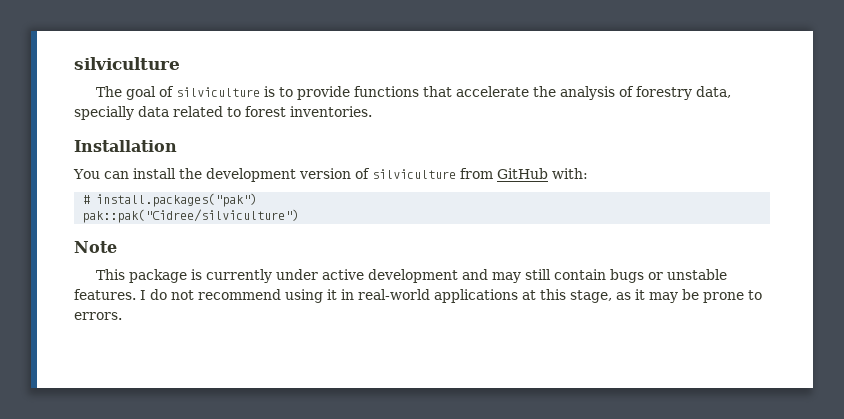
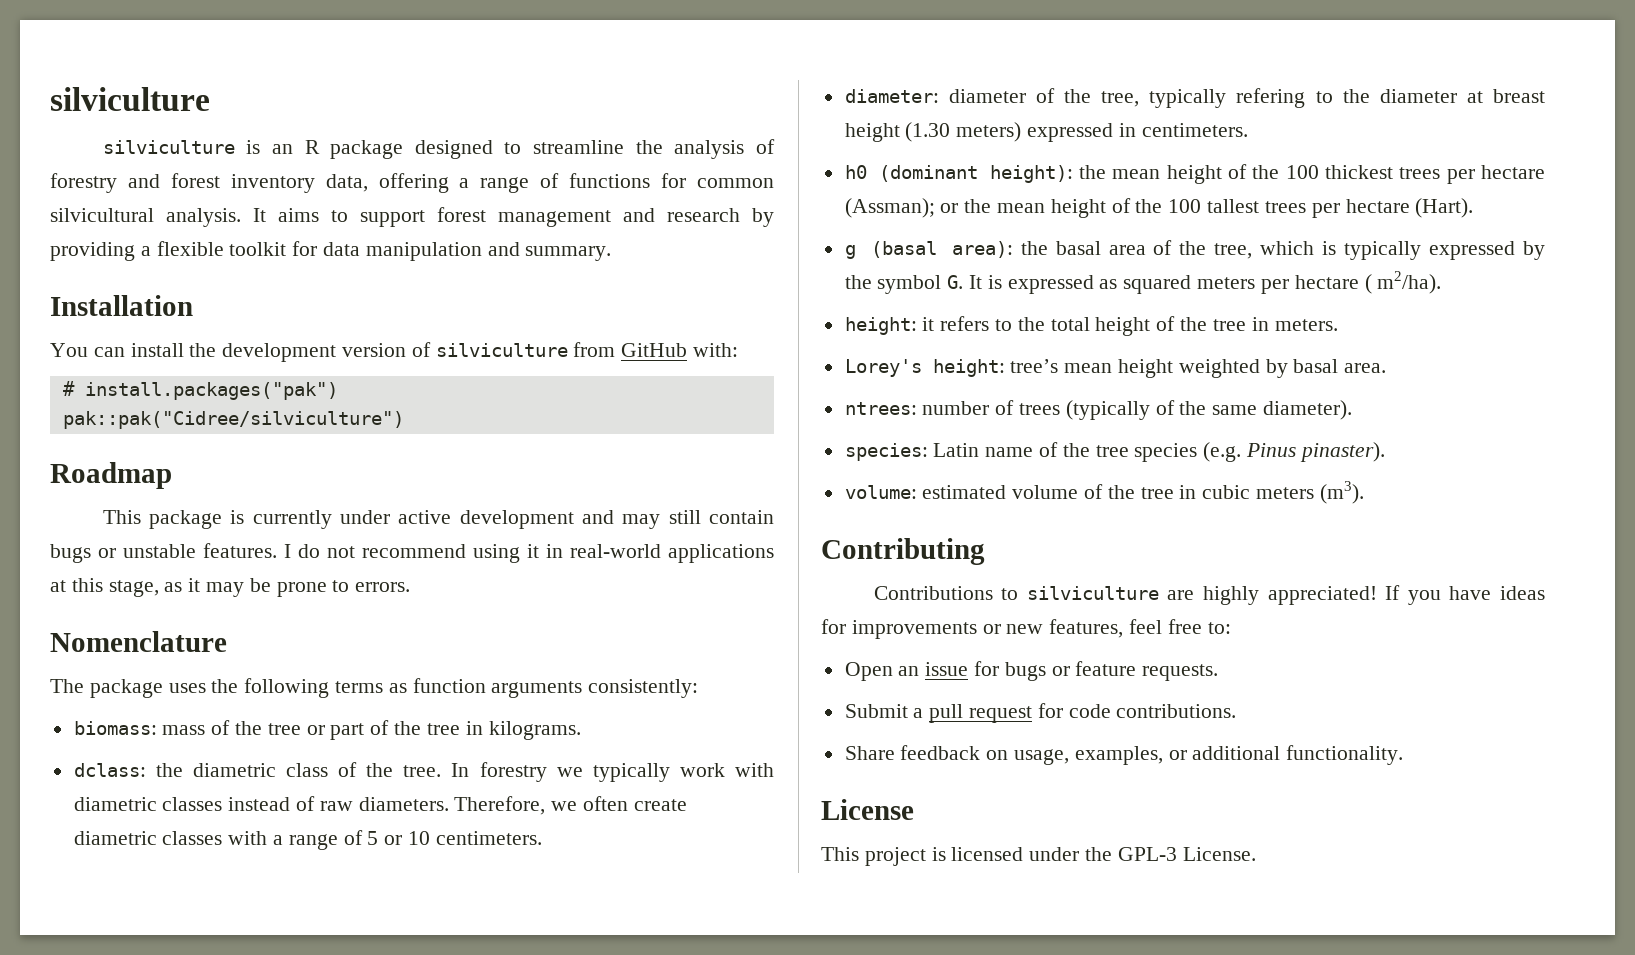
- The goal of silviculture is to provide functions that accelerate the analysis of forestry data, specially data related to forest inventories.
+ silviculture is an R package designed to streamline the analysis of forestry and forest inventory data, offering a range of functions for common silvicultural analysis. It aims to support forest management and research by providing a flexible toolkit for data manipulation and summary.
- Note
+ Roadmap
+ Nomenclature
+ The package uses the following terms as function arguments consistently:
+ biomass: mass of the tree or part of the tree in kilograms.
+ dclass: the diametric class of the tree. In forestry we typically work with diametric classes instead of raw diameters. Therefore, we often create diametric classes with a range of 5 or 10 centimeters.
+ diameter: diameter of the tree, typically refering to the diameter at breast height (1.30 meters) expressed in centimeters.
+ h0 (dominant height): the mean height of the 100 thickest trees per hectare (Assman); or the mean height of the 100 tallest trees per hectare (Hart).
+ g (basal area): the basal area of the tree, which is typically expressed by the symbol G. It is expressed as squared meters per hectare ( m2/ha).
+ height: it refers to the total height of the tree in meters.
+ Lorey's height: tree’s mean height weighted by basal area.
+ ntrees: number of trees (typically of the same diameter).
+ species: Latin name of the tree species (e.g. Pinus pinaster).
+ volume: estimated volume of the tree in cubic meters (m3).
+ Contributing
+ Contributions to silviculture are highly appreciated! If you have ideas for improvements or new features, feel free to:
+ Open an issue for bugs or feature requests.
+ Submit a pull request for code contributions.
+ Share feedback on usage, examples, or additional functionality.
+ License
+ This project is licensed under the GPL-3 License.

